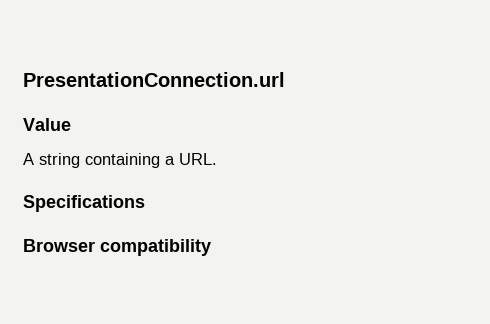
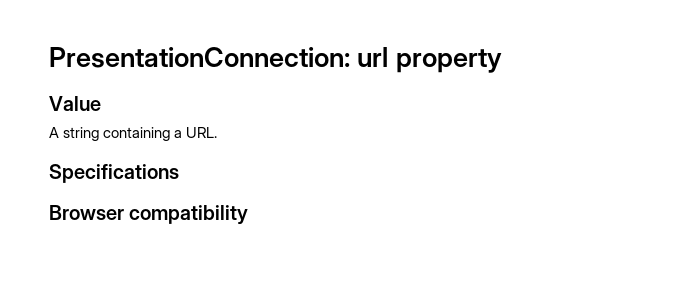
- PresentationConnection.url
+ PresentationConnection: url property

